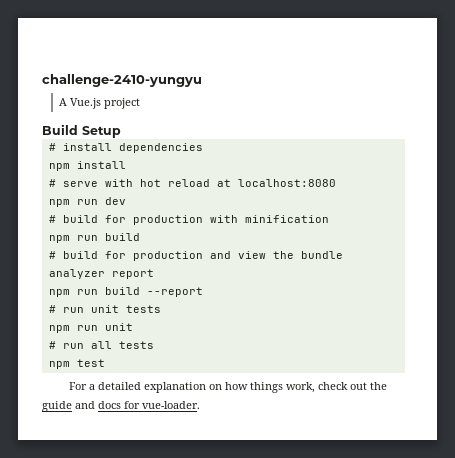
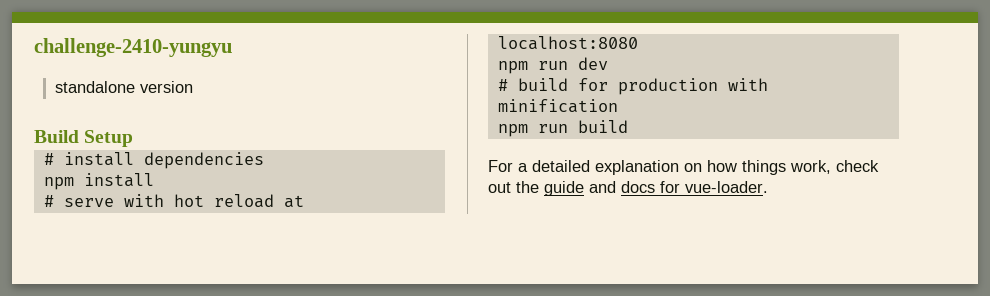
- A Vue.js project
+ standalone version
- # build for production and view the bundle analyzer report
- npm run build --report
- # run unit tests
- npm run unit
- # run all tests
- npm test

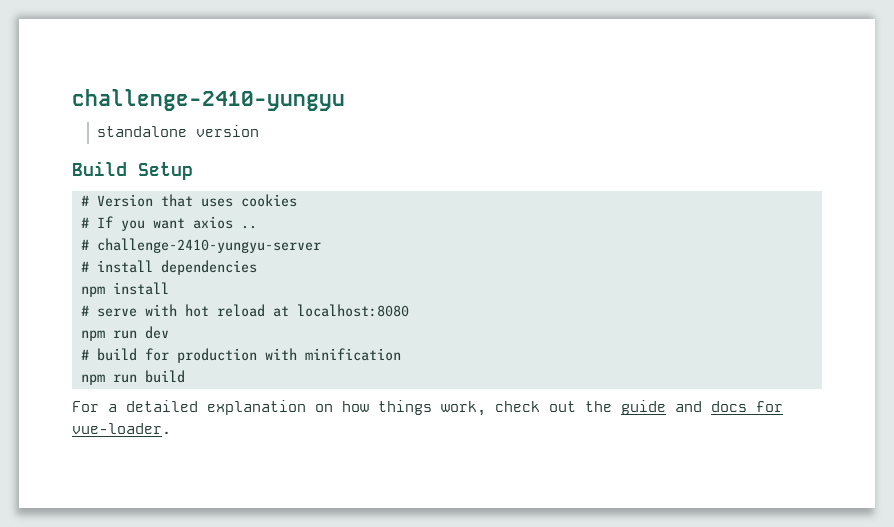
+ # Version that uses cookies
+ # If you want axios ..
+ # challenge-2410-yungyu-server

